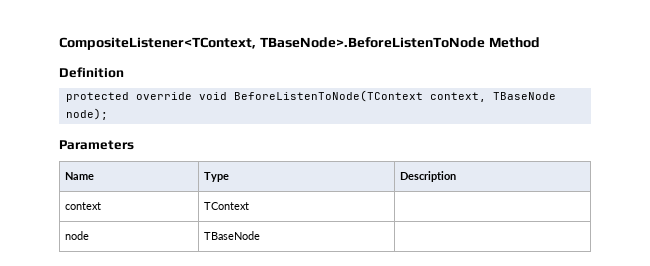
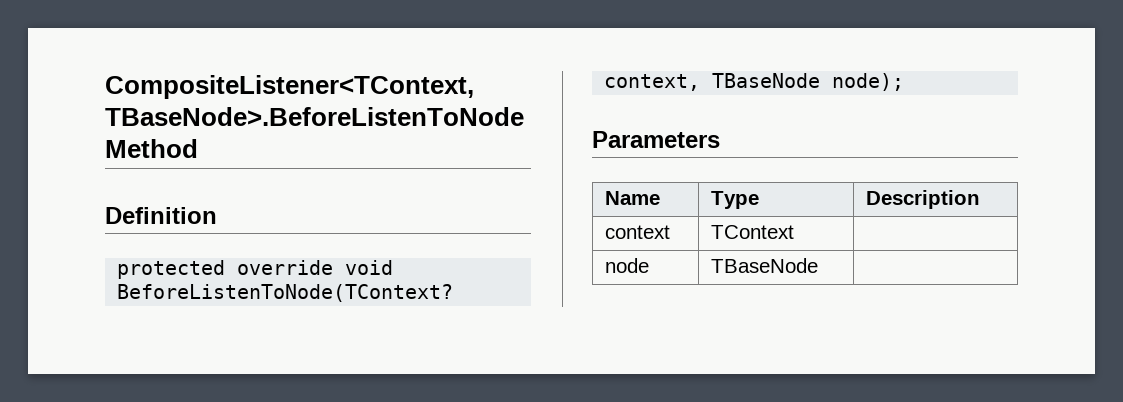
- protected override void BeforeListenToNode(TContext context, TBaseNode node);
+ protected override void BeforeListenToNode(TContext? context, TBaseNode node);

